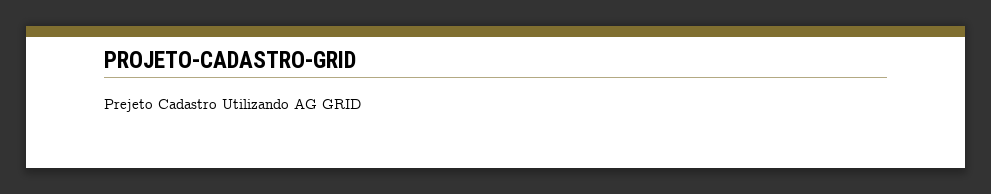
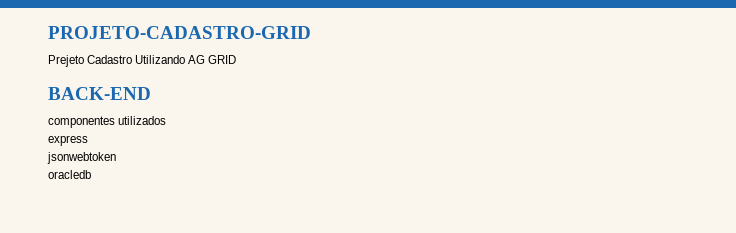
+ BACK-END
+ componentes utilizados
+ express
+ jsonwebtoken
+ oracledb

